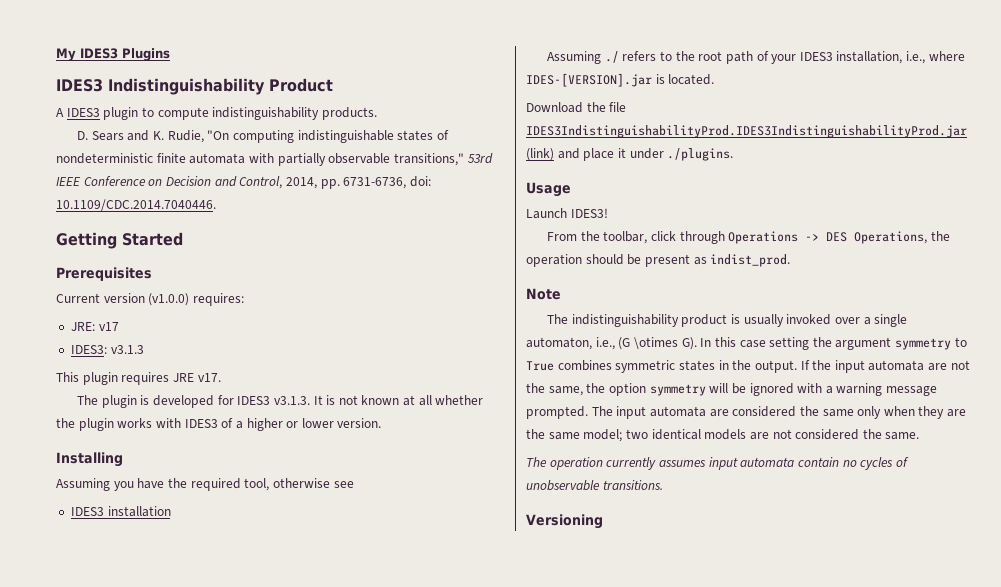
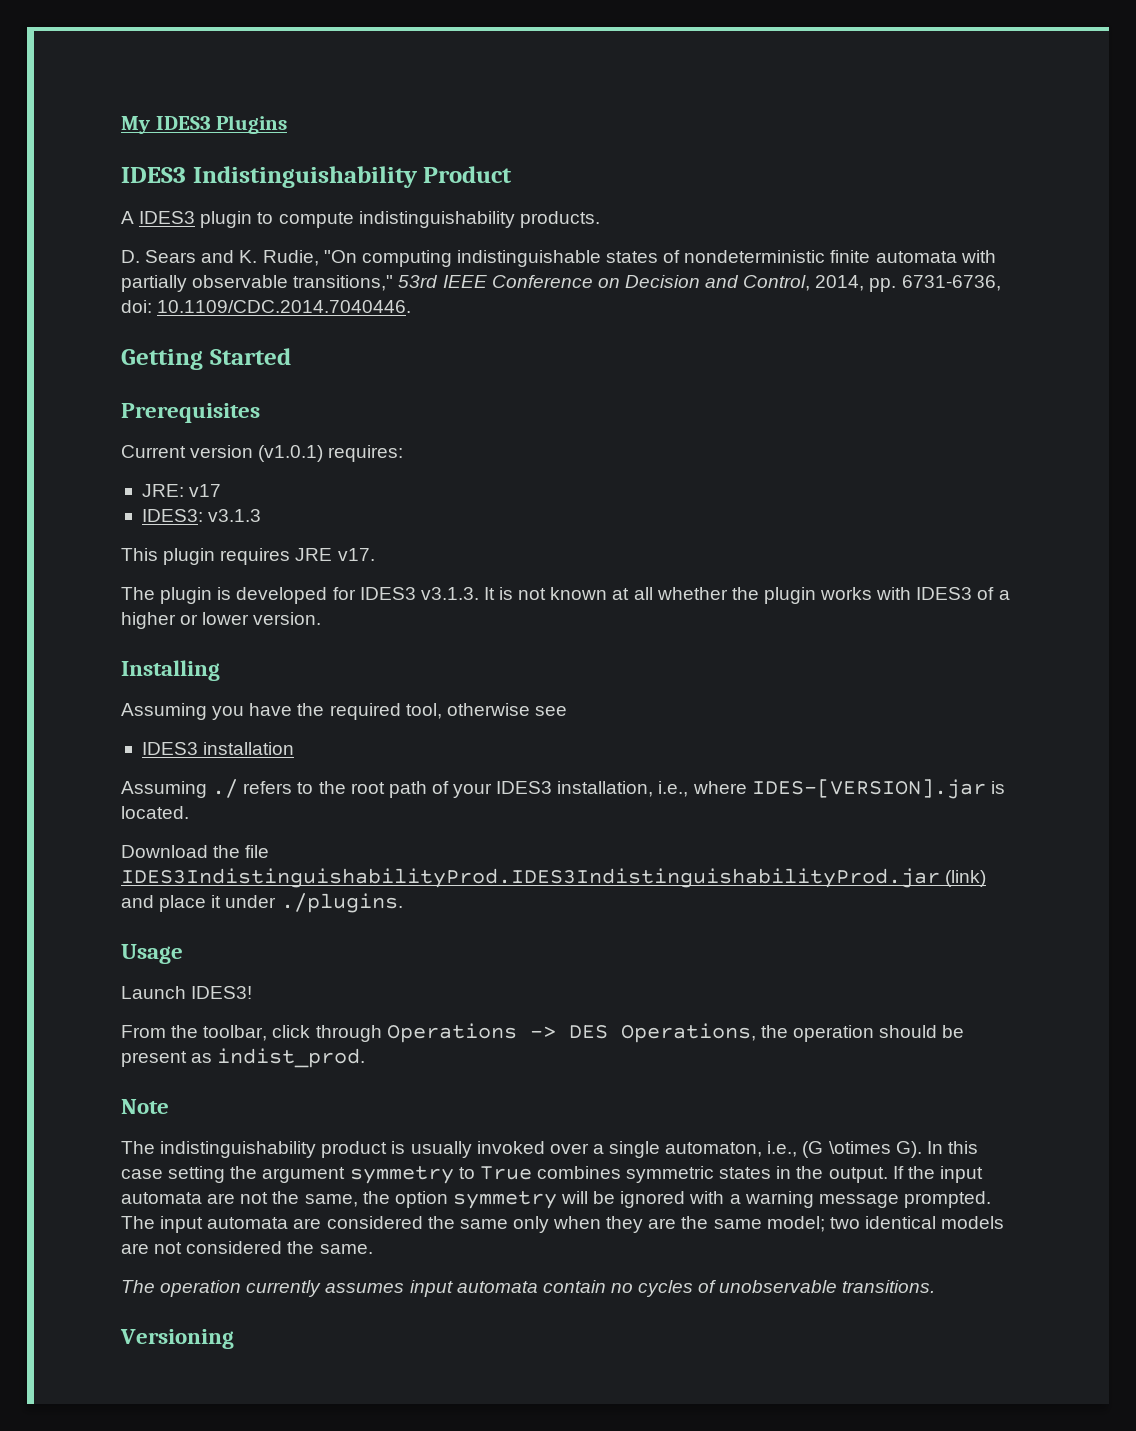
- Current version (v1.0.0) requires:
+ Current version (v1.0.1) requires:

